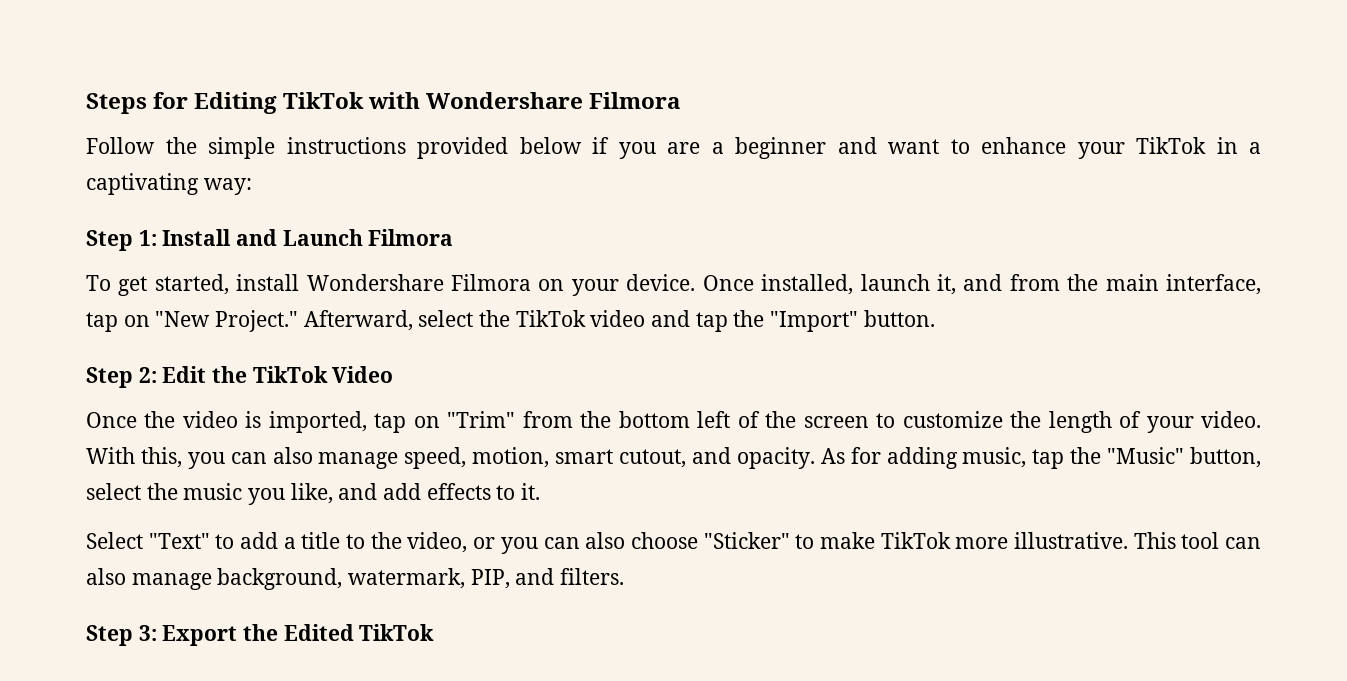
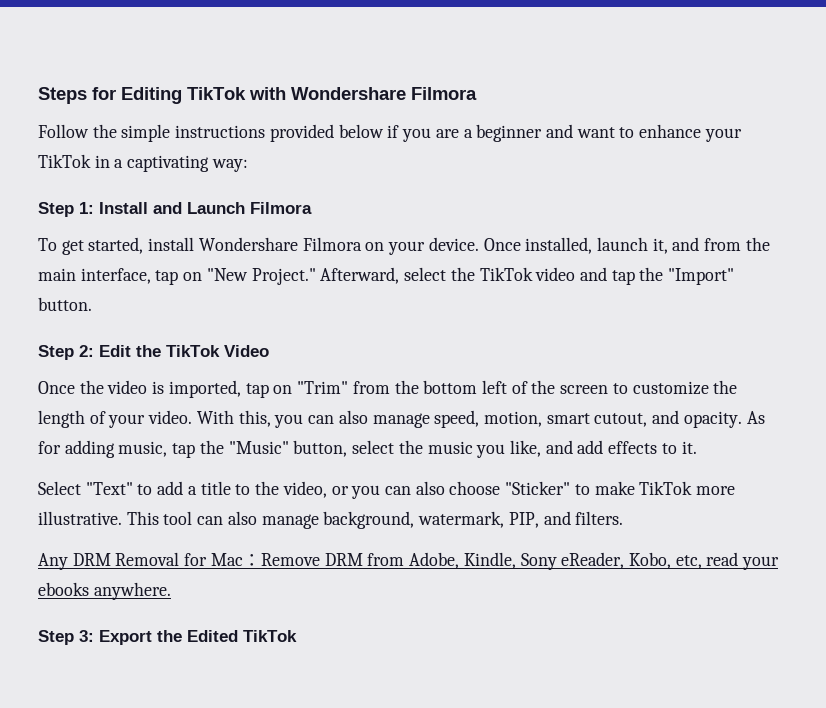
+ Any DRM Removal for Mac：Remove DRM from Adobe, Kindle, Sony eReader, Kobo, etc, read your ebooks anywhere.

